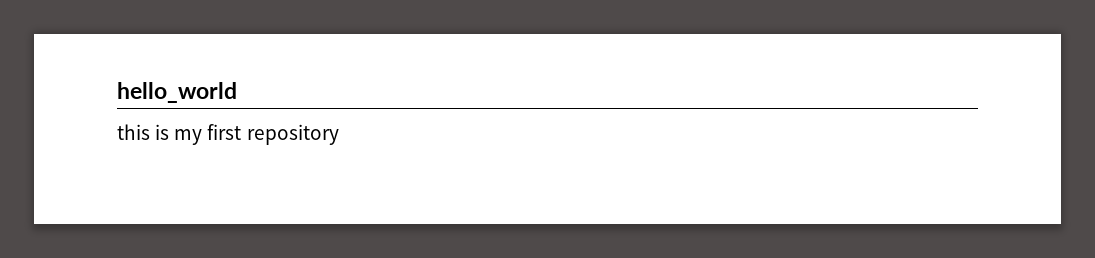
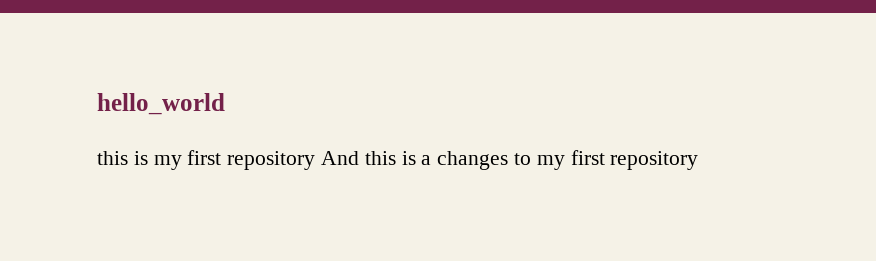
- this is my first repository
+ this is my first repository And this is a changes to my first repository

